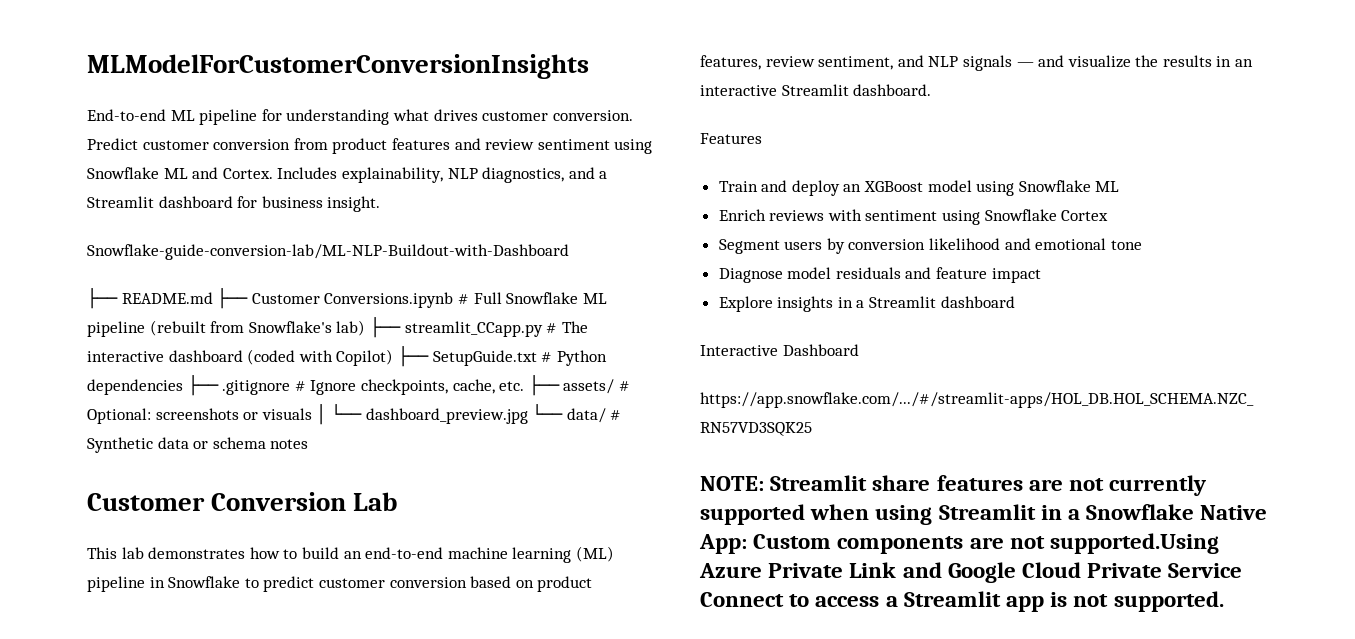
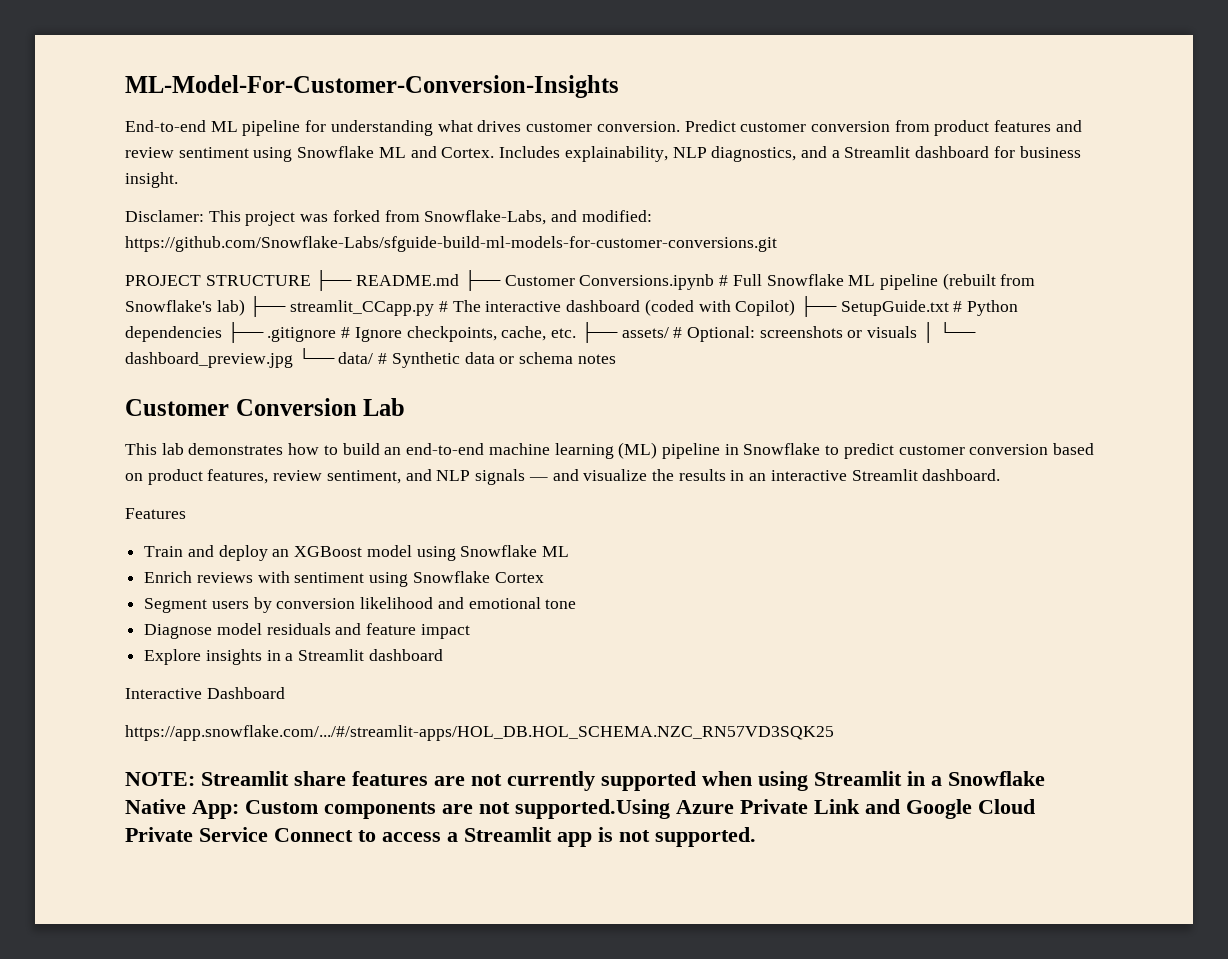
- MLModelForCustomerConversionInsights
+ ML-Model-For-Customer-Conversion-Insights
- Snowflake-guide-conversion-lab/ML-NLP-Buildout-with-Dashboard
- ├── README.md ├── Customer Conversions.ipynb # Full Snowflake ML pipeline (rebuilt from Snowflake's lab) ├── streamlit_CCapp.py # The interactive dashboard (coded with Copilot) ├── SetupGuide.txt # Python dependencies ├── .gitignore # Ignore checkpoints, cache, etc. ├── assets/ # Optional: screenshots or visuals │ └── dashboard_preview.jpg └── data/ # Synthetic data or schema notes
+ Disclamer: This project was forked from Snowflake-Labs, and modified: https://github.com/Snowflake-Labs/sfguide-build-ml-models-for-customer-conversions.git
+ PROJECT STRUCTURE ├── README.md ├── Customer Conversions.ipynb # Full Snowflake ML pipeline (rebuilt from Snowflake's lab) ├── streamlit_CCapp.py # The interactive dashboard (coded with Copilot) ├── SetupGuide.txt # Python dependencies ├── .gitignore # Ignore checkpoints, cache, etc. ├── assets/ # Optional: screenshots or visuals │ └── dashboard_preview.jpg └── data/ # Synthetic data or schema notes

